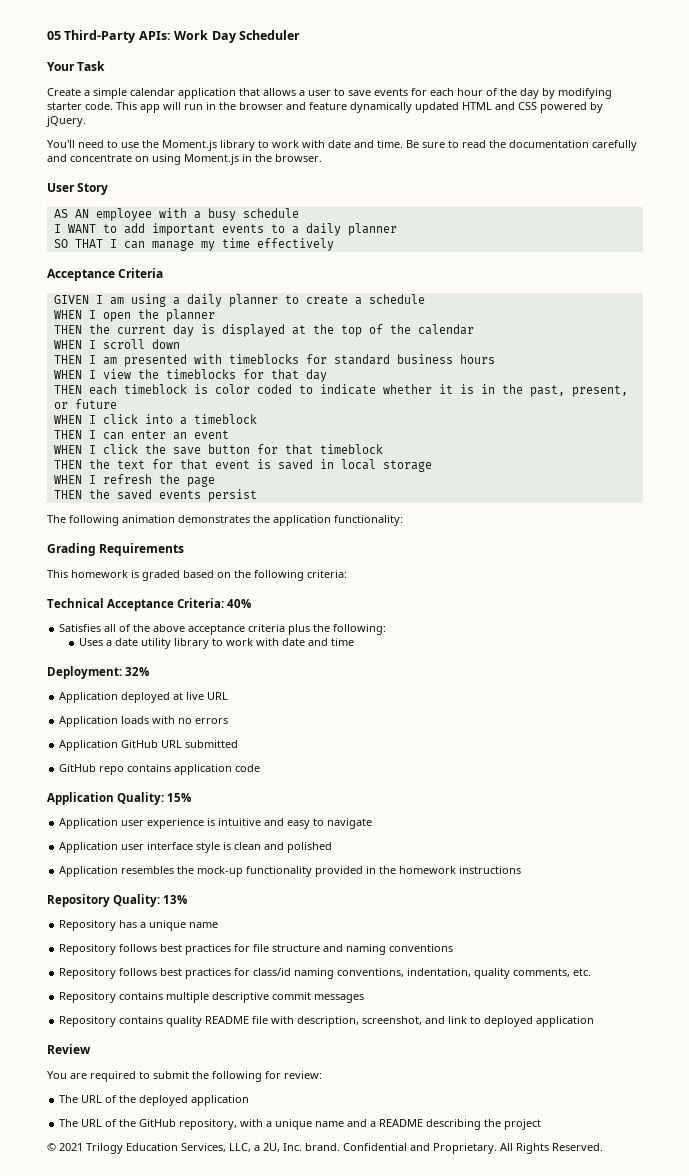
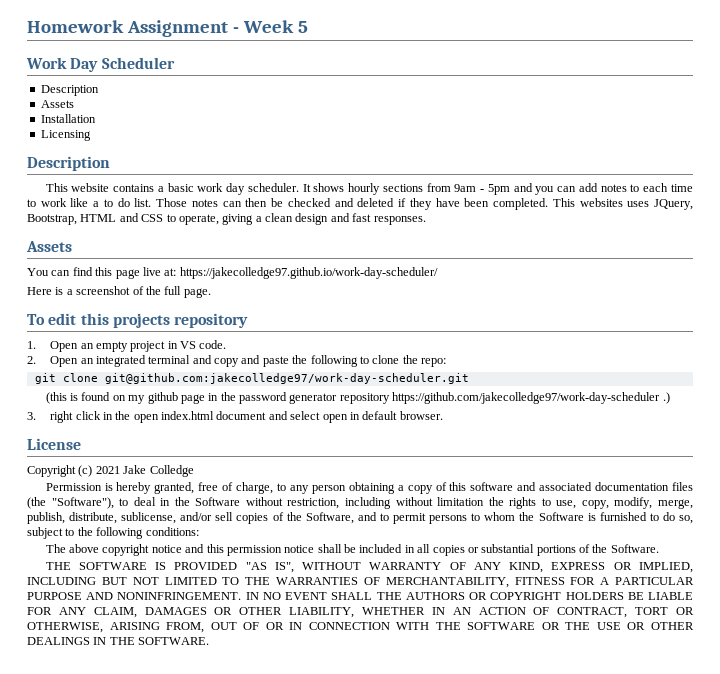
- 05 Third-Party APIs: Work Day Scheduler
- Your Task
- Create a simple calendar application that allows a user to save events for each hour of the day by modifying starter code. This app will run in the browser and feature dynamically updated HTML and CSS powered by jQuery.
- You'll need to use the Moment.js library to work with date and time. Be sure to read the documentation carefully and concentrate on using Moment.js in the browser.
- User Story
- AS AN employee with a busy schedule
- I WANT to add important events to a daily planner
- SO THAT I can manage my time effectively
- Acceptance Criteria
- GIVEN I am using a daily planner to create a schedule
- WHEN I open the planner
- THEN the current day is displayed at the top of the calendar
- WHEN I scroll down
- THEN I am presented with timeblocks for standard business hours
- WHEN I view the timeblocks for that day
- THEN each timeblock is color coded to indicate whether it is in the past, present, or future
- WHEN I click into a timeblock
- THEN I can enter an event
- WHEN I click the save button for that timeblock
- THEN the text for that event is saved in local storage
- WHEN I refresh the page
- THEN the saved events persist
- The following animation demonstrates the application functionality:
- Grading Requirements
- This homework is graded based on the following criteria:
- Technical Acceptance Criteria: 40%
- Satisfies all of the above acceptance criteria plus the following:
- Uses a date utility library to work with date and time
- Deployment: 32%
- Application deployed at live URL
- Application loads with no errors
- Application GitHub URL submitted
- GitHub repo contains application code
- Application Quality: 15%
- Application user experience is intuitive and easy to navigate
- Application user interface style is clean and polished
- Application resembles the mock-up functionality provided in the homework instructions
- Repository Quality: 13%
- Repository has a unique name
- Repository follows best practices for file structure and naming conventions
- Repository follows best practices for class/id naming conventions, indentation, quality comments, etc.
- Repository contains multiple descriptive commit messages
- Repository contains quality README file with description, screenshot, and link to deployed application
- Review
- You are required to submit the following for review:
- The URL of the deployed application
- The URL of the GitHub repository, with a unique name and a README describing the project
- © 2021 Trilogy Education Services, LLC, a 2U, Inc. brand. Confidential and Proprietary. All Rights Reserved.
+ Homework Assignment - Week 5
+ Work Day Scheduler
+ Description
+ Assets
+ Installation
+ Licensing
+ Description
+ This website contains a basic work day scheduler. It shows hourly sections from 9am - 5pm and you can add notes to each time to work like a to do list. Those notes can then be checked and deleted if they have been completed. This websites uses JQuery, Bootstrap, HTML and CSS to operate, giving a clean design and fast responses.
+ Assets
+ You can find this page live at: https://jakecolledge97.github.io/work-day-scheduler/
+ Here is a screenshot of the full page.
+ To edit this projects repository
+ 1. Open an empty project in VS code.
+ 2. Open an integrated terminal and copy and paste the following to clone the repo:
+ git clone git@github.com:jakecolledge97/work-day-scheduler.git
+ (this is found on my github page in the password generator repository https://github.com/jakecolledge97/work-day-scheduler .)
+ 3. right click in the open index.html document and select open in default browser.
+ License
+ Copyright (c) 2021 Jake Colledge
+ Permission is hereby granted, free of charge, to any person obtaining a copy of this software and associated documentation files (the "Software"), to deal in the Software without restriction, including without limitation the rights to use, copy, modify, merge, publish, distribute, sublicense, and/or sell copies of the Software, and to permit persons to whom the Software is furnished to do so, subject to the following conditions:
+ The above copyright notice and this permission notice shall be included in all copies or substantial portions of the Software.
+ THE SOFTWARE IS PROVIDED "AS IS", WITHOUT WARRANTY OF ANY KIND, EXPRESS OR IMPLIED, INCLUDING BUT NOT LIMITED TO THE WARRANTIES OF MERCHANTABILITY, FITNESS FOR A PARTICULAR PURPOSE AND NONINFRINGEMENT. IN NO EVENT SHALL THE AUTHORS OR COPYRIGHT HOLDERS BE LIABLE FOR ANY CLAIM, DAMAGES OR OTHER LIABILITY, WHETHER IN AN ACTION OF CONTRACT, TORT OR OTHERWISE, ARISING FROM, OUT OF OR IN CONNECTION WITH THE SOFTWARE OR THE USE OR OTHER DEALINGS IN THE SOFTWARE.

